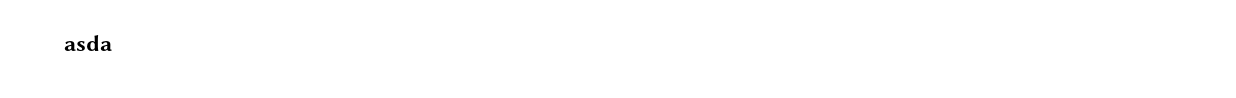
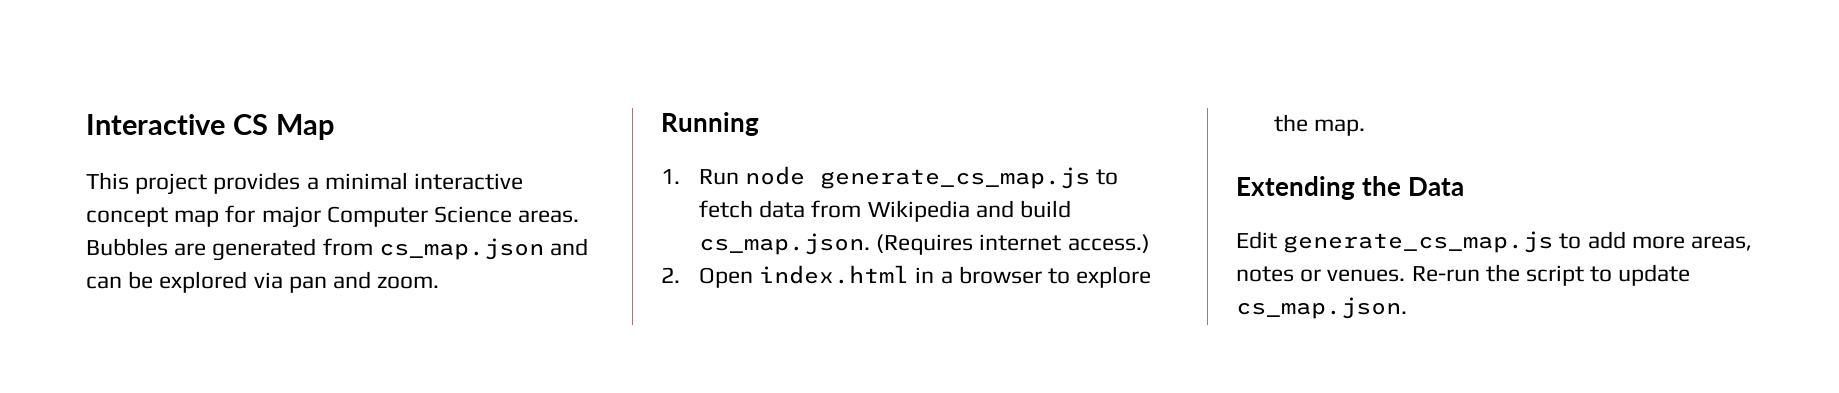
- asda
+ Interactive CS Map
+ This project provides a minimal interactive concept map for major Computer Science areas. Bubbles are generated from cs_map.json and can be explored via pan and zoom.
+ Running
+ 1. Run node generate_cs_map.js to fetch data from Wikipedia and build cs_map.json. (Requires internet access.)
+ 2. Open index.html in a browser to explore the map.
+ Extending the Data
+ Edit generate_cs_map.js to add more areas, notes or venues. Re-run the script to update cs_map.json.

